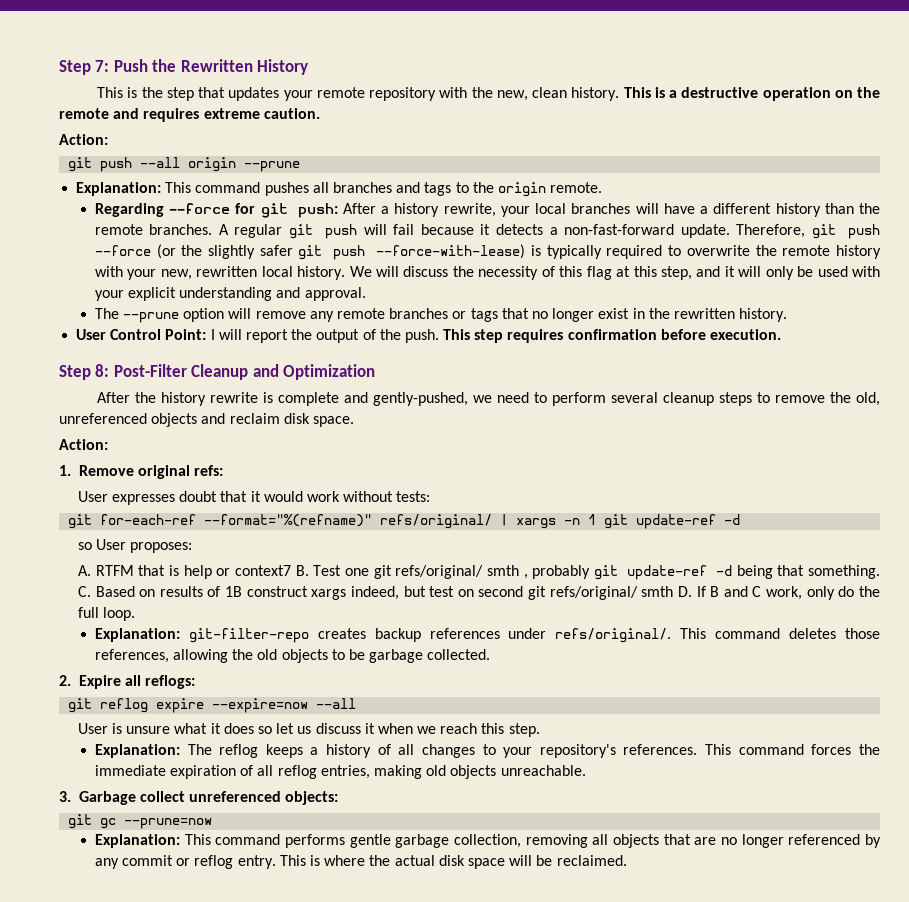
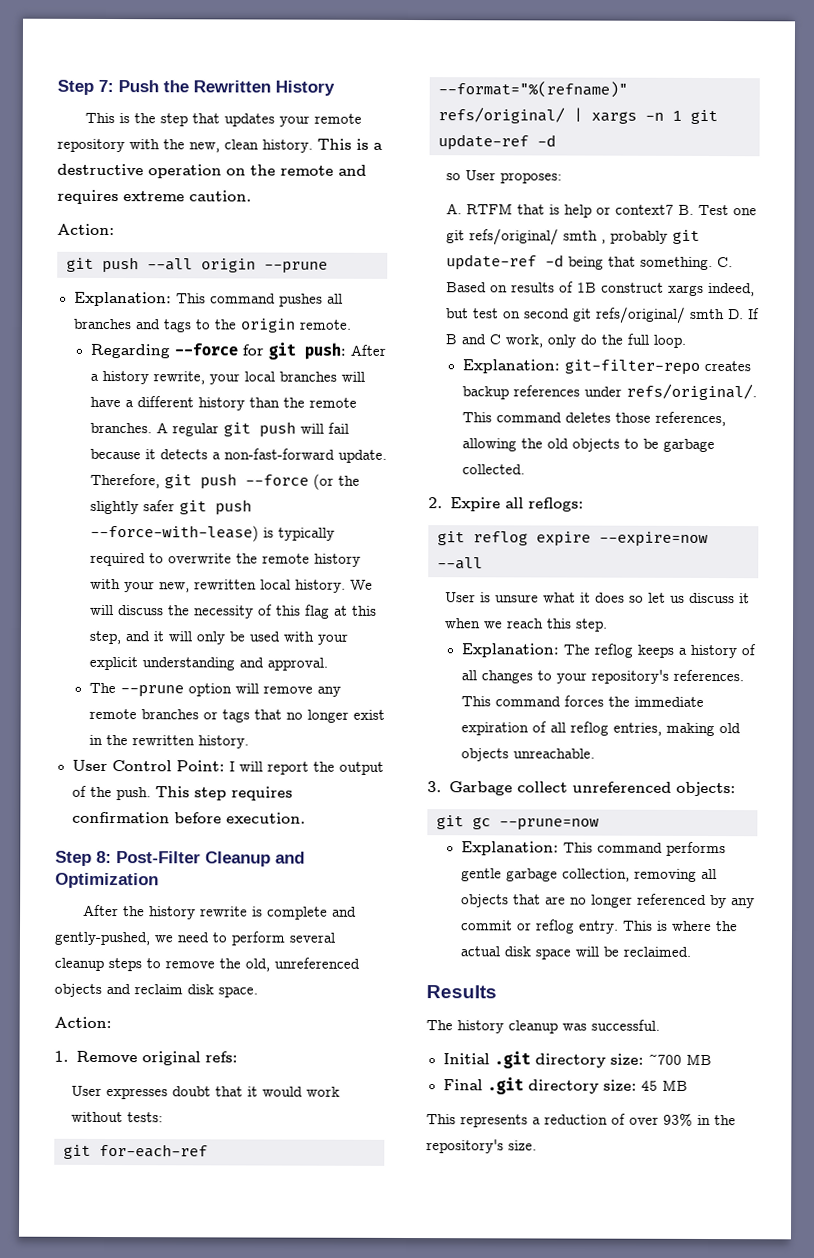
+ Results
+ The history cleanup was successful.
+ Initial .git directory size: ~700 MB
+ Final .git directory size: 45 MB
+ This represents a reduction of over 93% in the repository's size.

